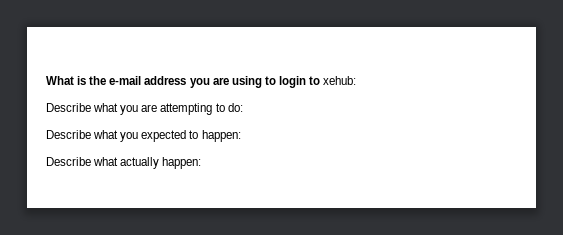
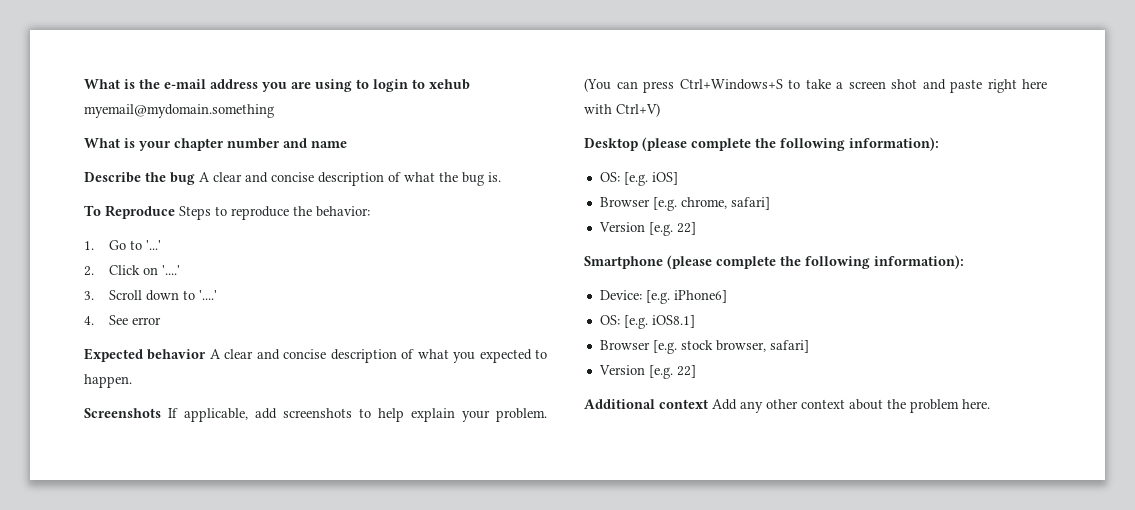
- What is the e-mail address you are using to login to xehub:
- Describe what you are attempting to do:
- Describe what you expected to happen:
- Describe what actually happen:
+ What is the e-mail address you are using to login to xehub myemail@mydomain.something
+ What is your chapter number and name
+ Describe the bug A clear and concise description of what the bug is.
+ To Reproduce Steps to reproduce the behavior:
+ 1. Go to '...'
+ 2. Click on '....'
+ 3. Scroll down to '....'
+ 4. See error
+ Expected behavior A clear and concise description of what you expected to happen.
+ Screenshots If applicable, add screenshots to help explain your problem. (You can press Ctrl+Windows+S to take a screen shot and paste right here with Ctrl+V)
+ Desktop (please complete the following information):
+ OS: [e.g. iOS]
+ Browser [e.g. chrome, safari]
+ Version [e.g. 22]
+ Smartphone (please complete the following information):
+ Device: [e.g. iPhone6]
+ OS: [e.g. iOS8.1]
+ Browser [e.g. stock browser, safari]
+ Version [e.g. 22]
+ Additional context Add any other context about the problem here.

